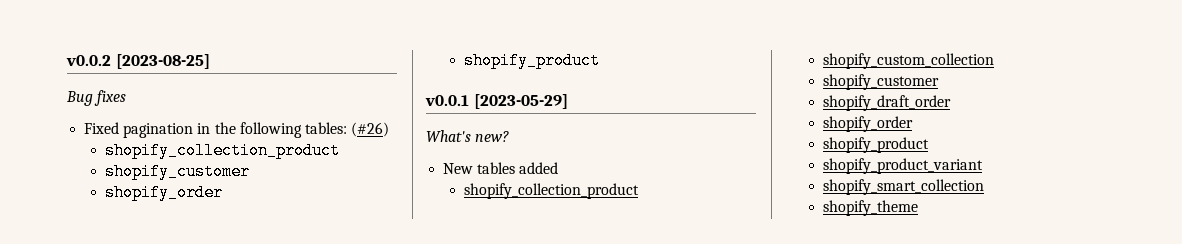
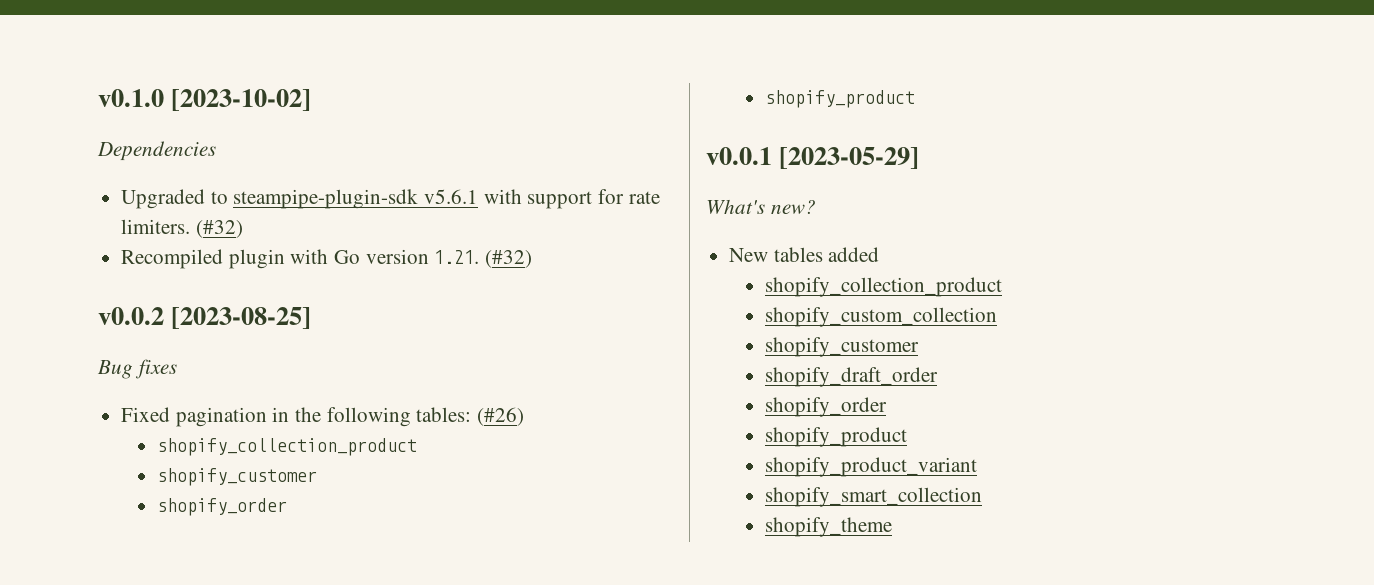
+ v0.1.0 [2023-10-02]
+ Dependencies
+ Upgraded to steampipe-plugin-sdk v5.6.1 with support for rate limiters. (#32)
+ Recompiled plugin with Go version 1.21. (#32)

